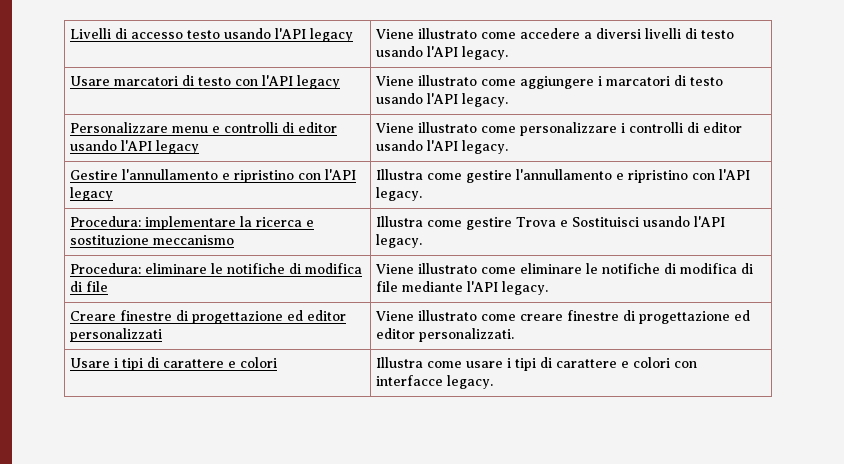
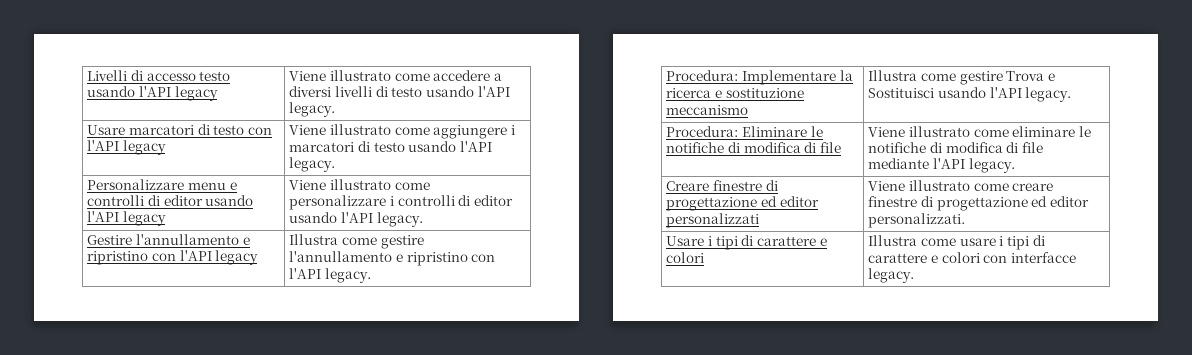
- Procedura: implementare la ricerca e sostituzione meccanismo | Illustra come gestire Trova e Sostituisci usando l'API legacy.
+ Procedura: Implementare la ricerca e sostituzione meccanismo | Illustra come gestire Trova e Sostituisci usando l'API legacy.
- Procedura: eliminare le notifiche di modifica di file | Viene illustrato come eliminare le notifiche di modifica di file mediante l'API legacy.
+ Procedura: Eliminare le notifiche di modifica di file | Viene illustrato come eliminare le notifiche di modifica di file mediante l'API legacy.

